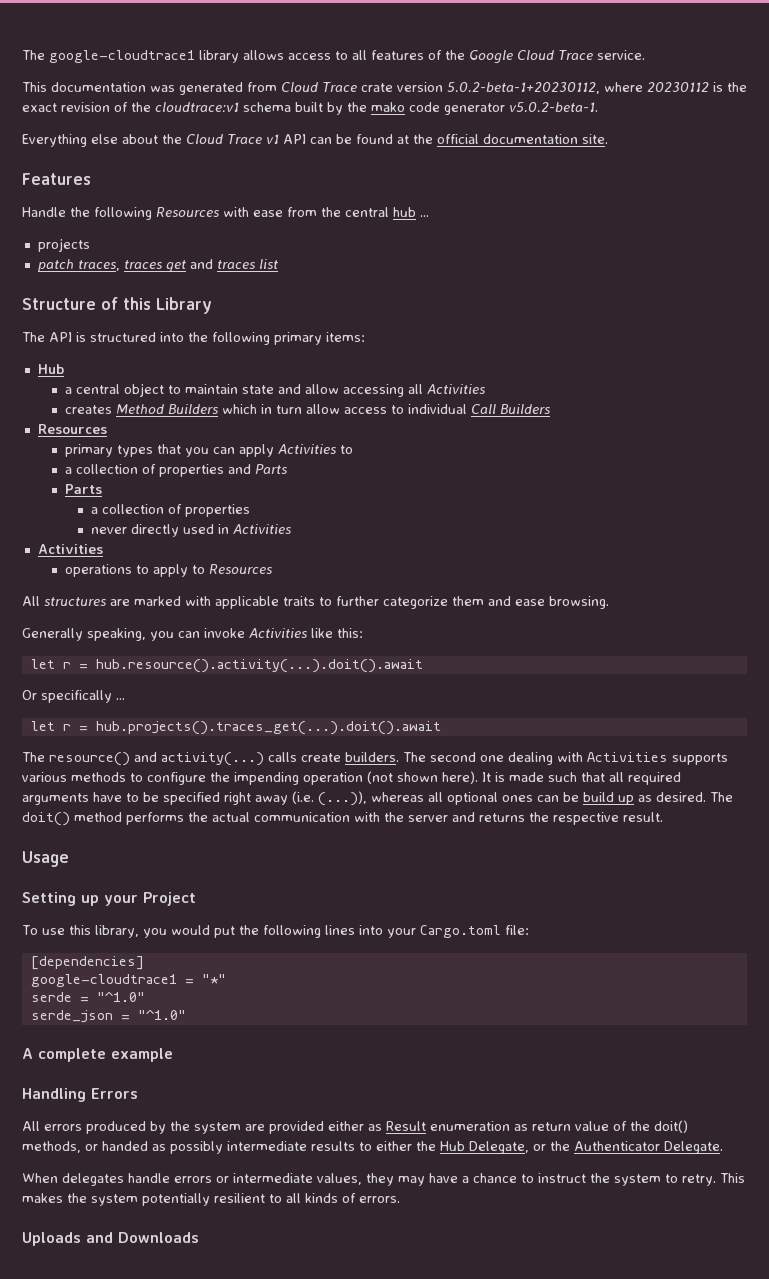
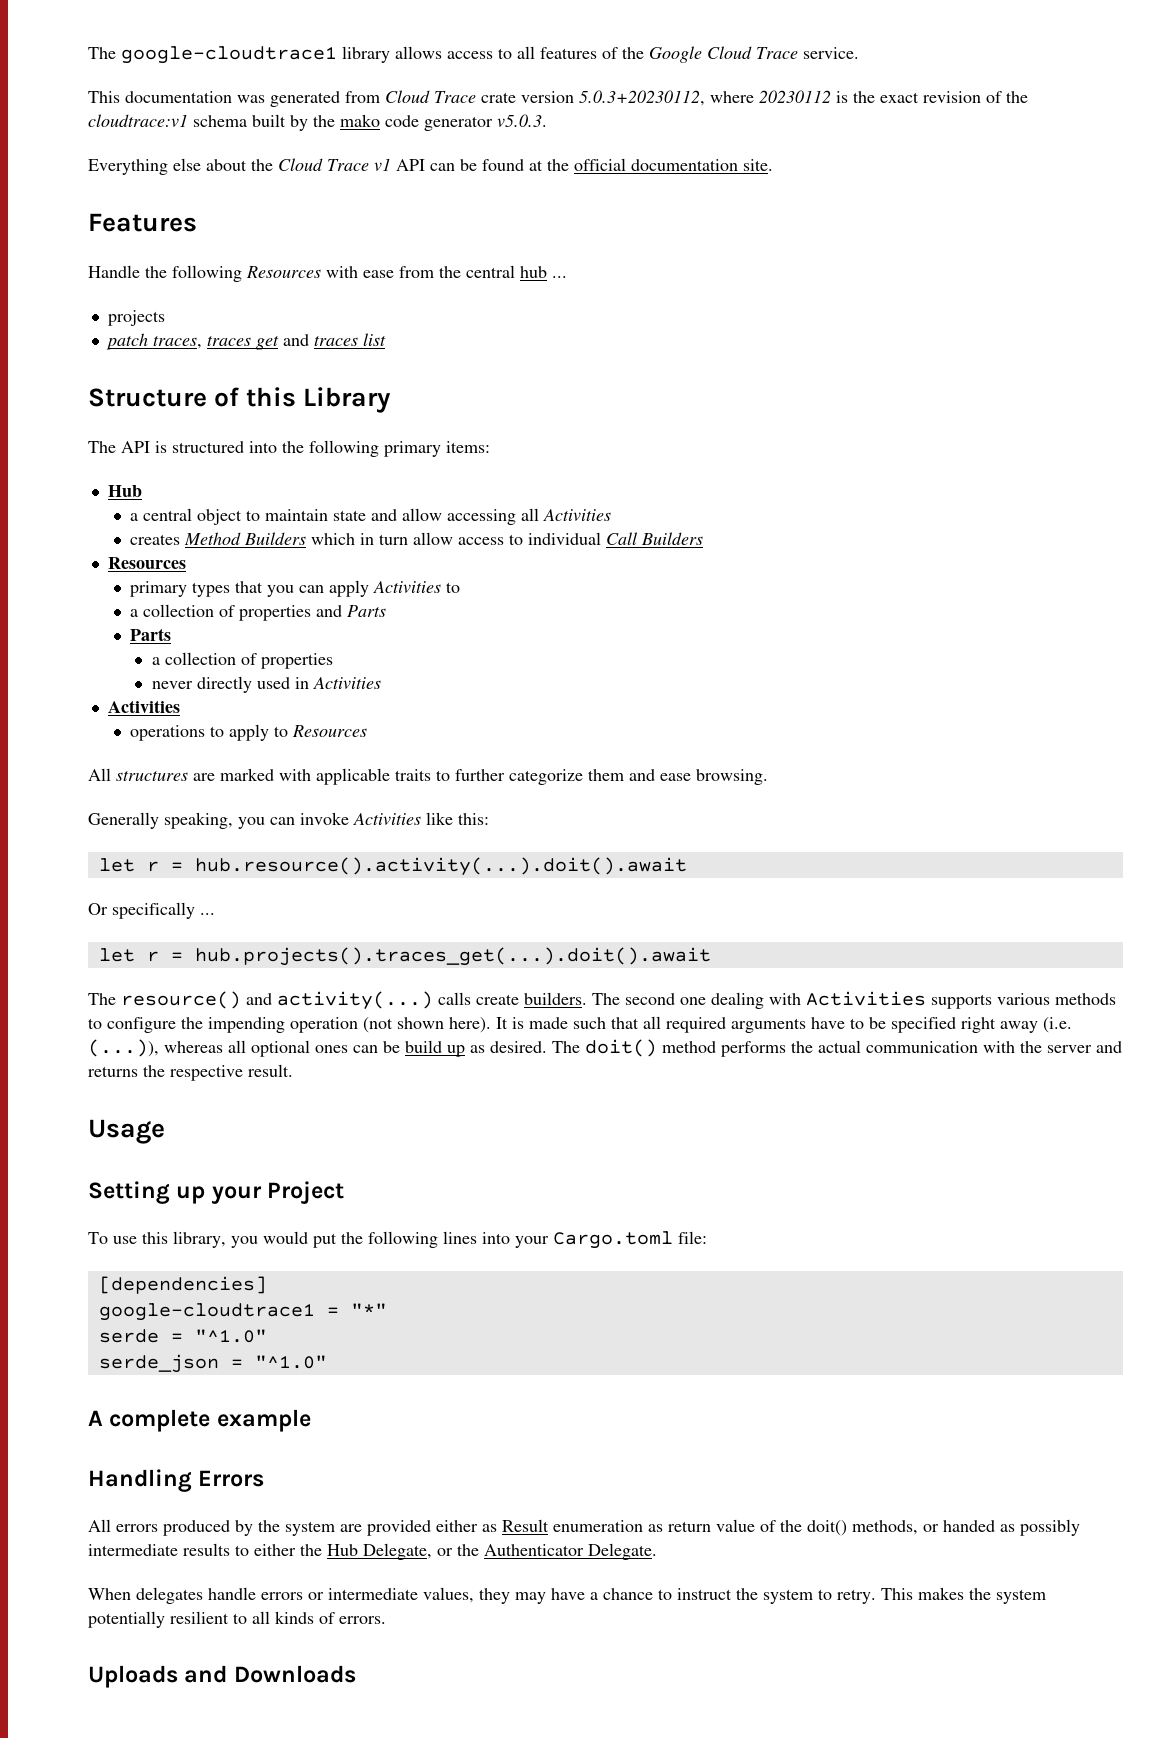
- This documentation was generated from Cloud Trace crate version 5.0.2-beta-1+20230112, where 20230112 is the exact revision of the cloudtrace:v1 schema built by the mako code generator v5.0.2-beta-1.
+ This documentation was generated from Cloud Trace crate version 5.0.3+20230112, where 20230112 is the exact revision of the cloudtrace:v1 schema built by the mako code generator v5.0.3.

